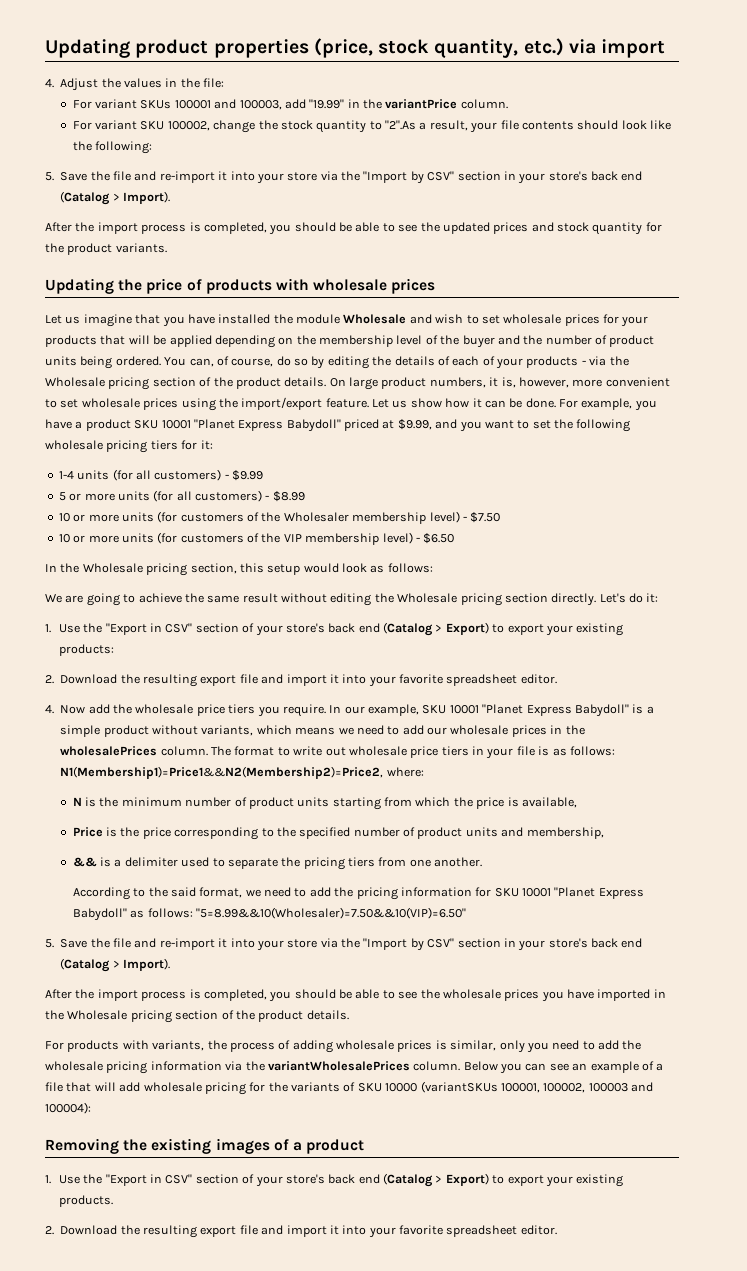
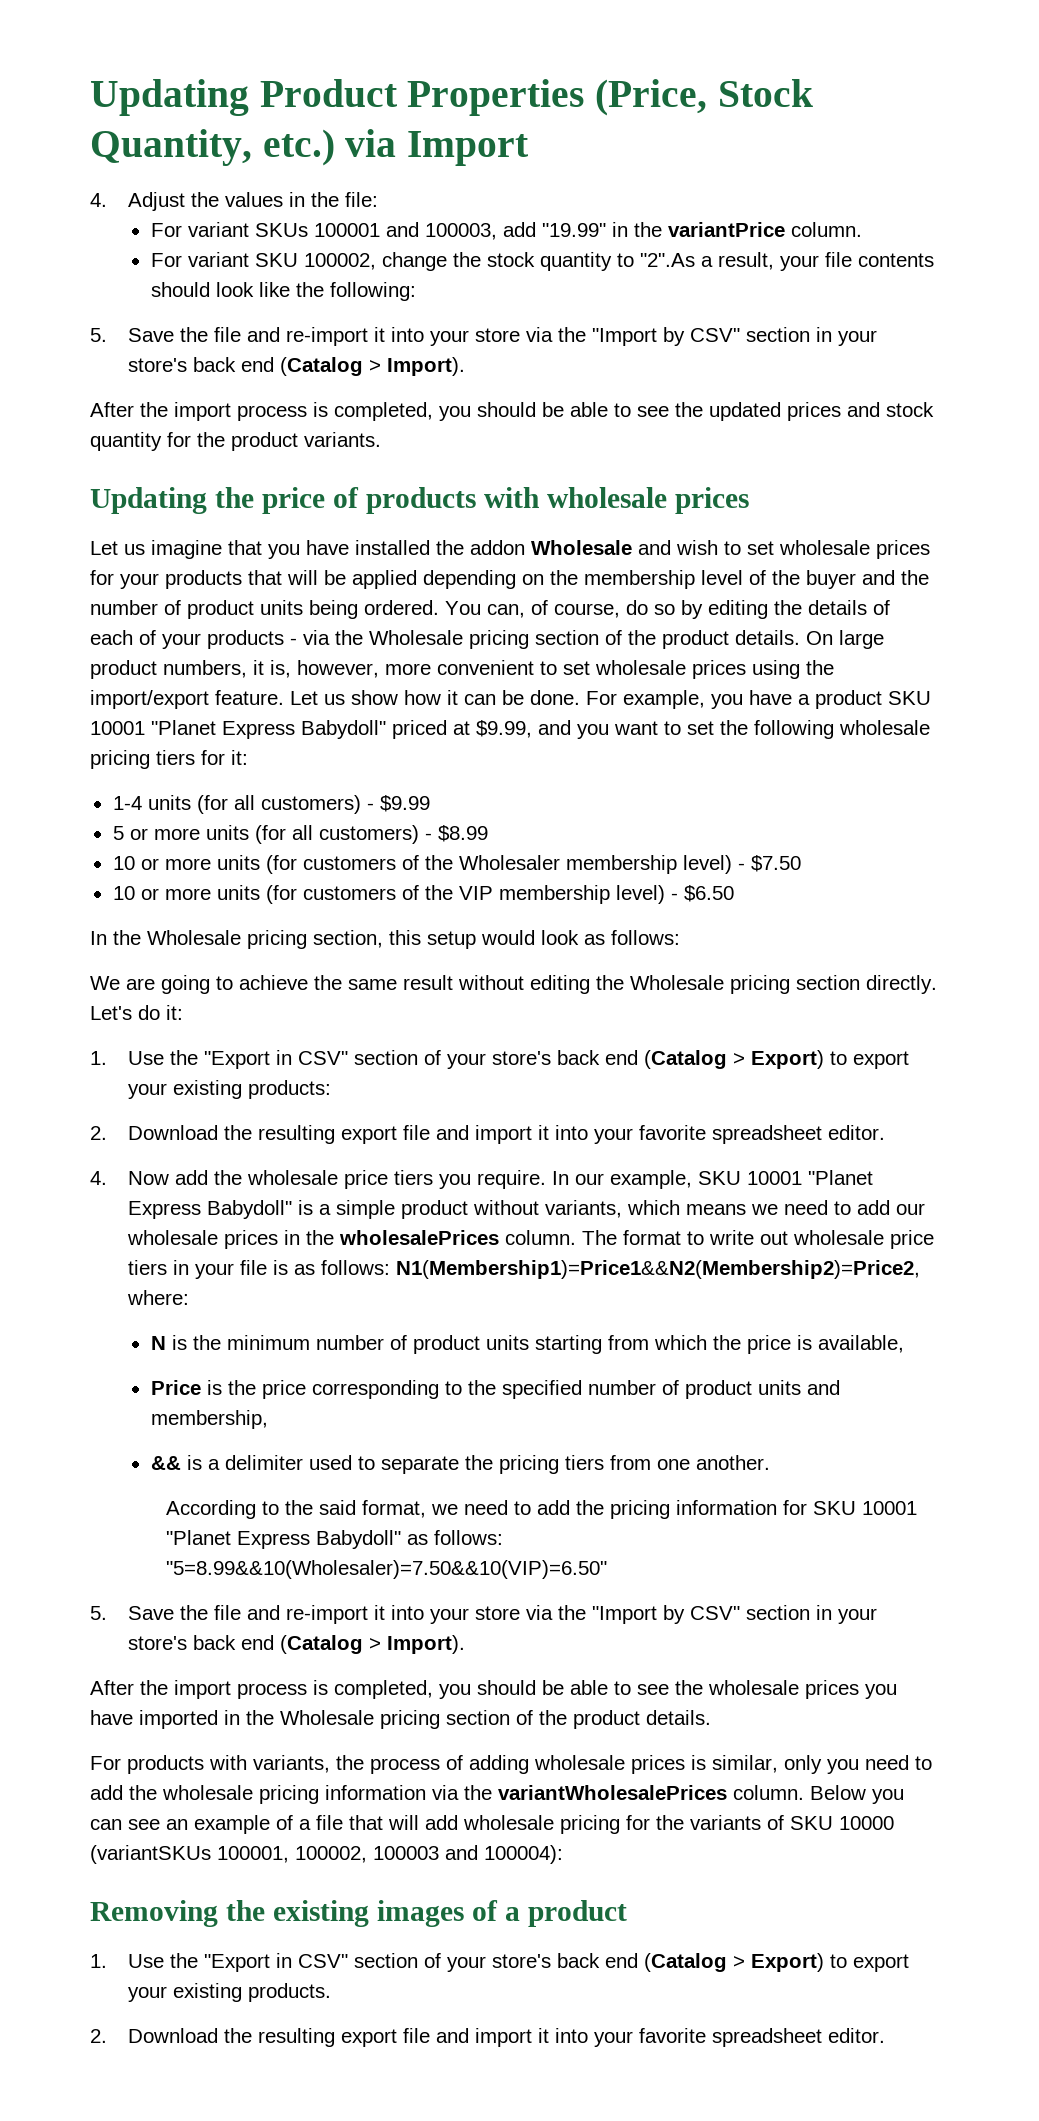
- Updating product properties (price, stock quantity, etc.) via import
+ Updating Product Properties (Price, Stock Quantity, etc.) via Import
- Let us imagine that you have installed the module Wholesale and wish to set wholesale prices for your products that will be applied depending on the membership level of the buyer and the number of product units being ordered.
+ Let us imagine that you have installed the addon Wholesale and wish to set wholesale prices for your products that will be applied depending on the membership level of the buyer and the number of product units being ordered.

